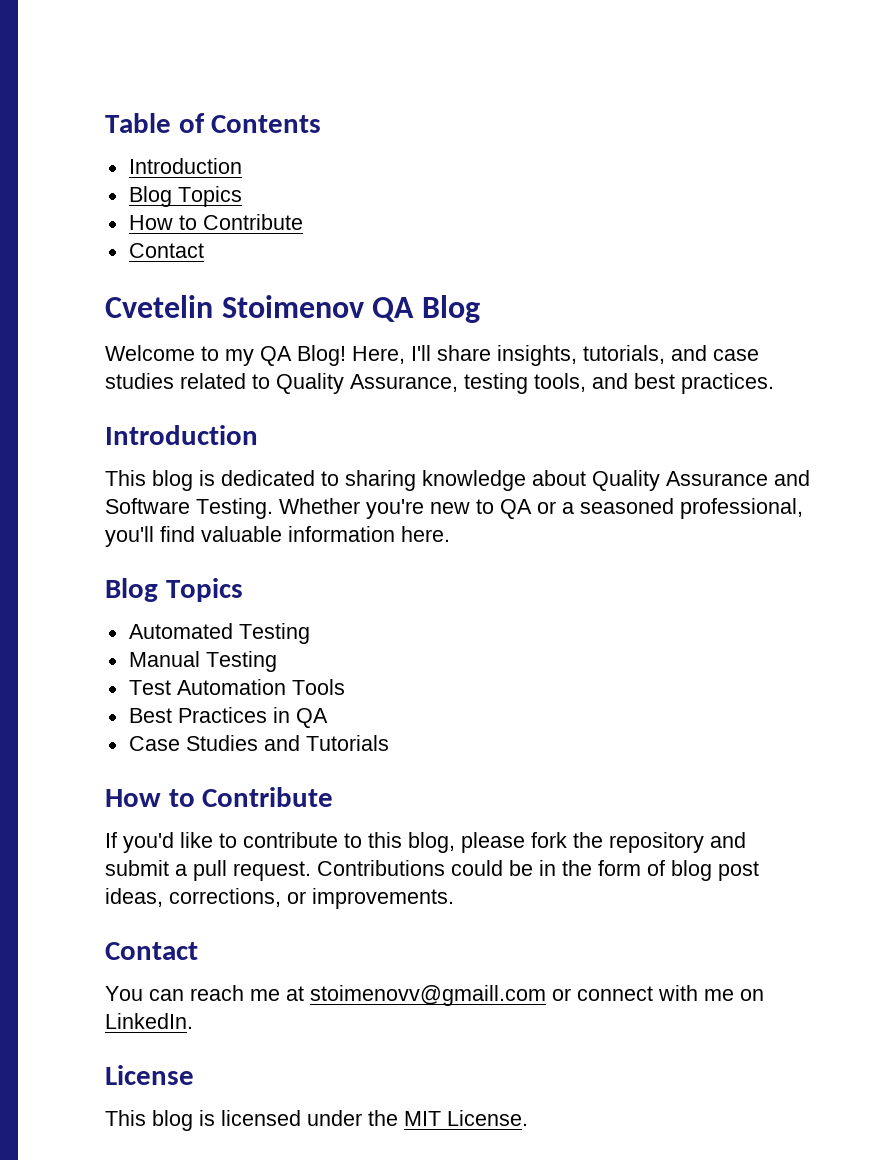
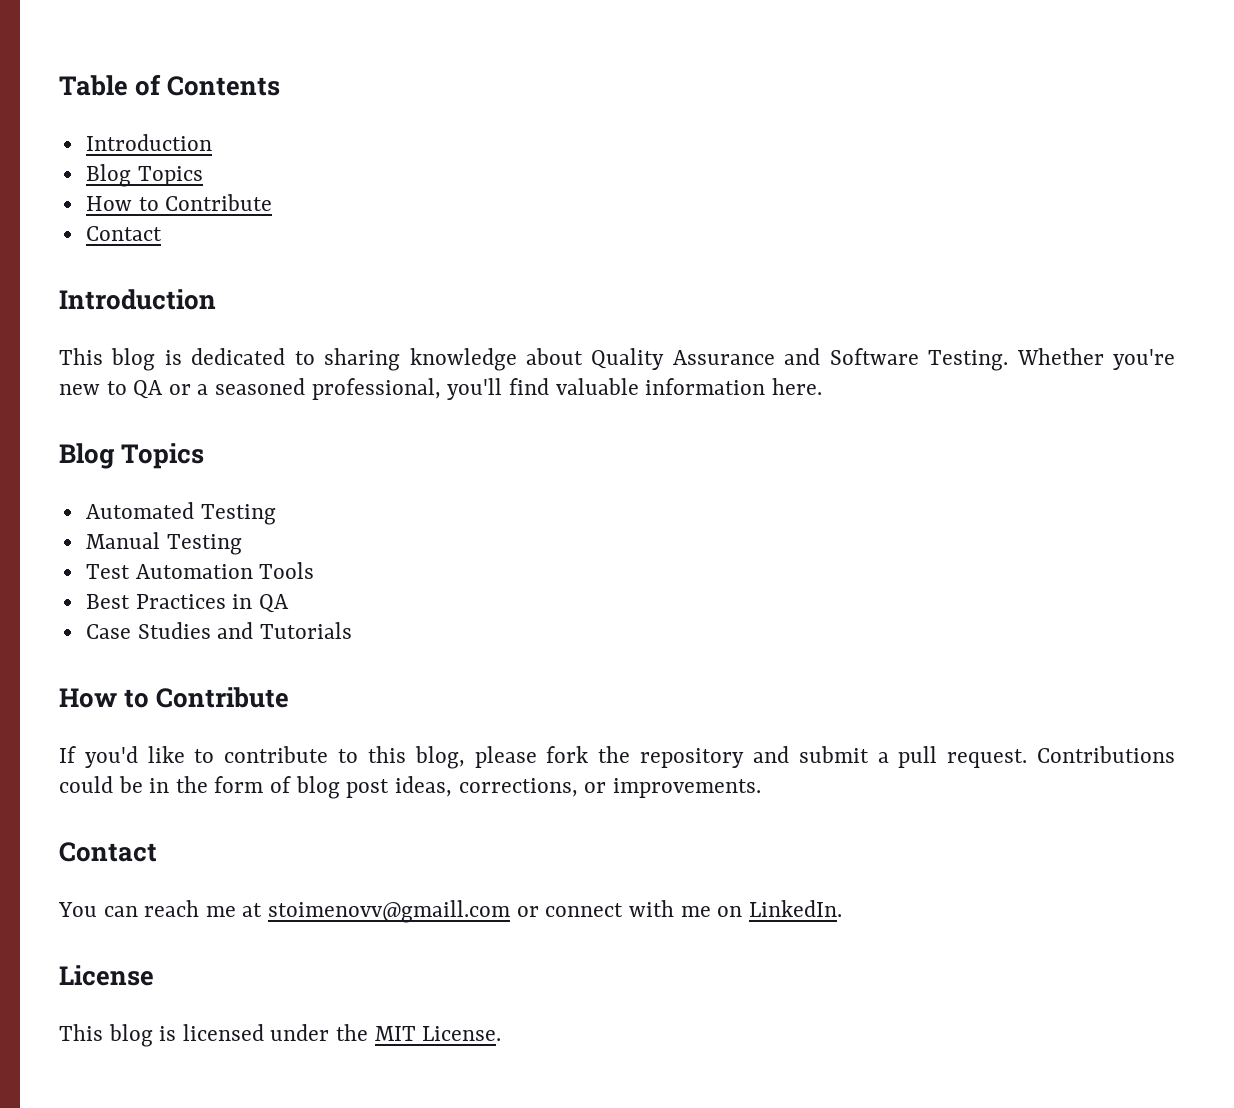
- Cvetelin Stoimenov QA Blog
- Welcome to my QA Blog! Here, I'll share insights, tutorials, and case studies related to Quality Assurance, testing tools, and best practices.

